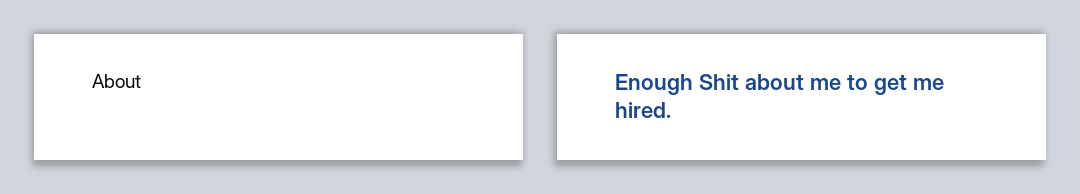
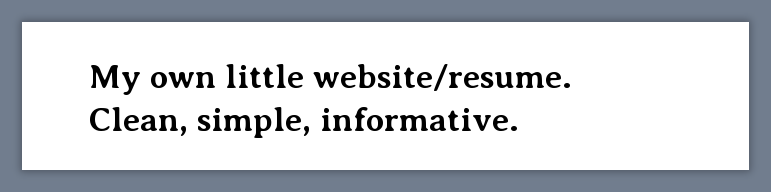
- About
- Enough Shit about me to get me hired.
+ My own little website/resume. Clean, simple, informative.

